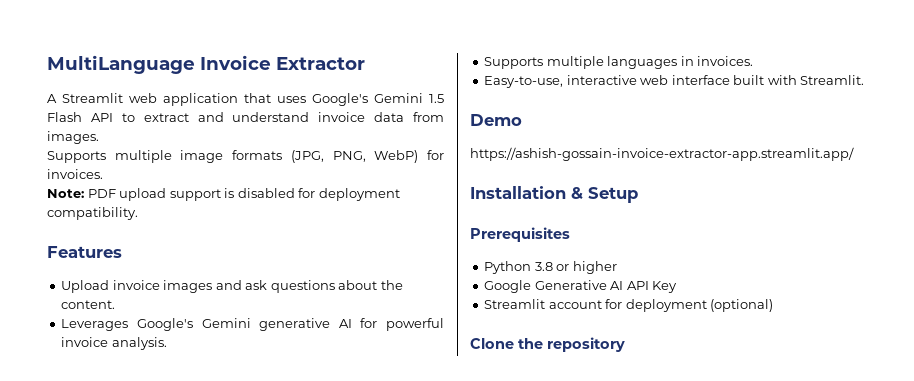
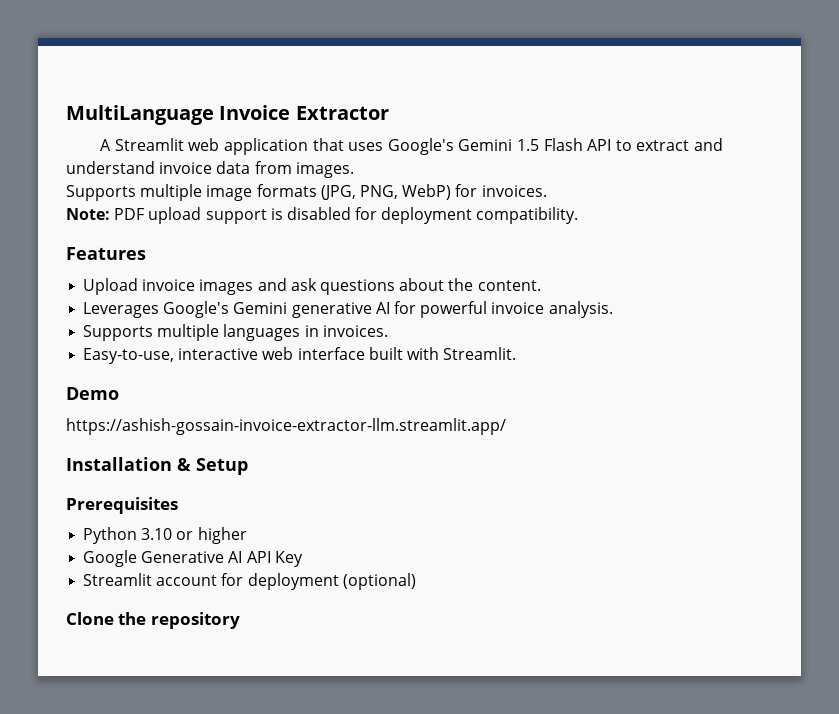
- https://ashish-gossain-invoice-extractor-app.streamlit.app/
+ https://ashish-gossain-invoice-extractor-llm.streamlit.app/
- Python 3.8 or higher
+ Python 3.10 or higher

